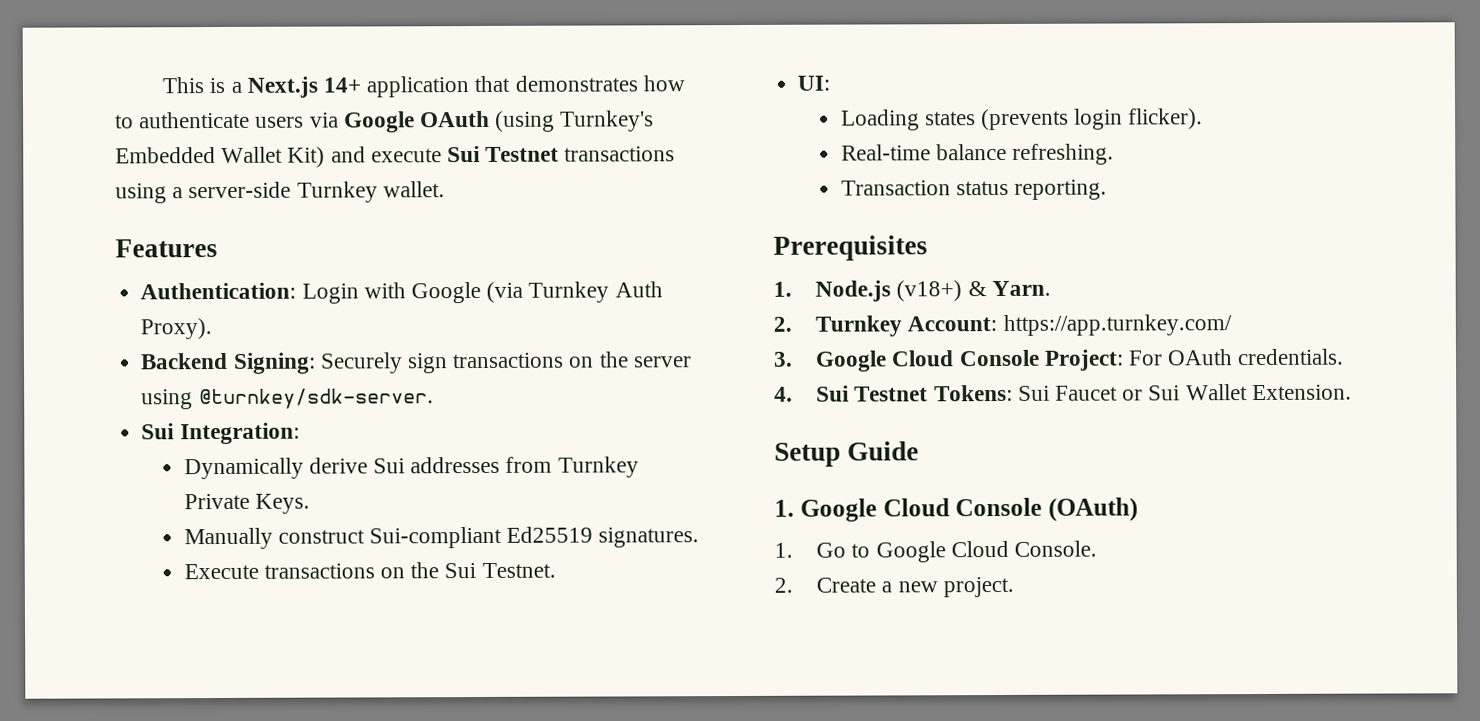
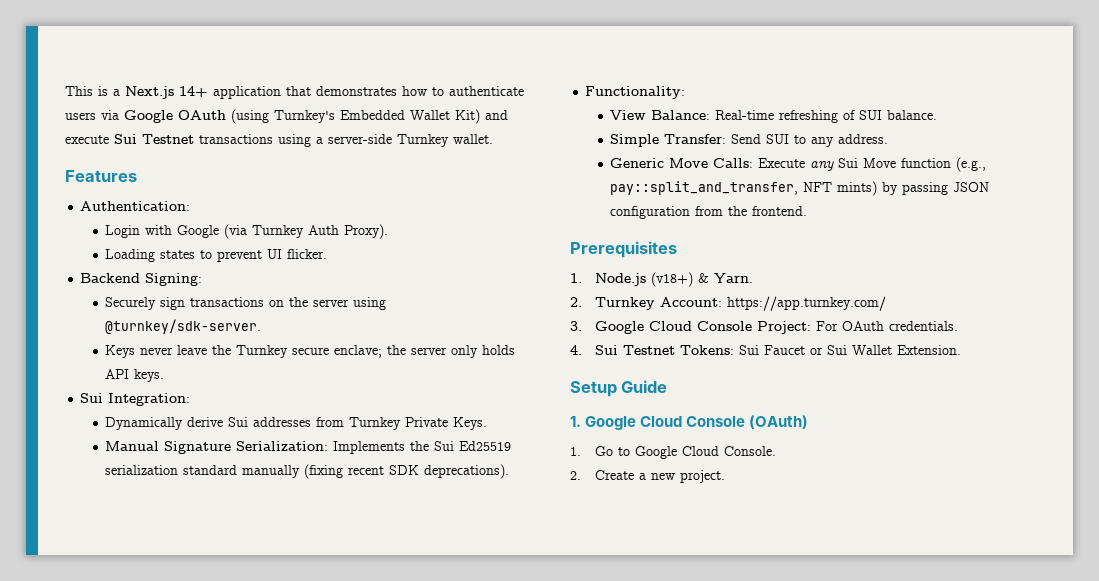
- Authentication: Login with Google (via Turnkey Auth Proxy).
+ Authentication:
+ Login with Google (via Turnkey Auth Proxy).
+ Loading states to prevent UI flicker.
- Backend Signing: Securely sign transactions on the server using @turnkey/sdk-server.
+ Backend Signing:
+ Securely sign transactions on the server using @turnkey/sdk-server.
+ Keys never leave the Turnkey secure enclave; the server only holds API keys.
- Manually construct Sui-compliant Ed25519 signatures.
- Execute transactions on the Sui Testnet.
- UI:
- Loading states (prevents login flicker).
- Real-time balance refreshing.
- Transaction status reporting.
+ Manual Signature Serialization: Implements the Sui Ed25519 serialization standard manually (fixing recent SDK deprecations).
+ Functionality:
+ View Balance: Real-time refreshing of SUI balance.
+ Simple Transfer: Send SUI to any address.
+ Generic Move Calls: Execute any Sui Move function (e.g., pay::split_and_transfer, NFT mints) by passing JSON configuration from the frontend.

